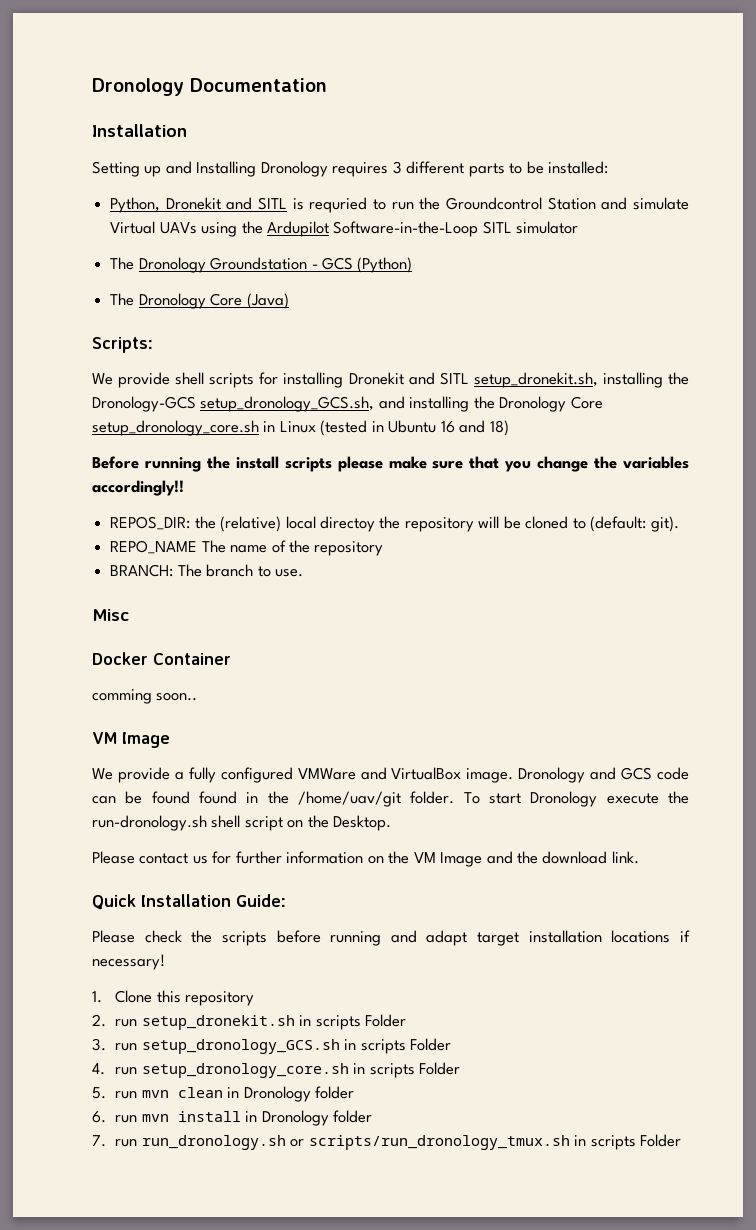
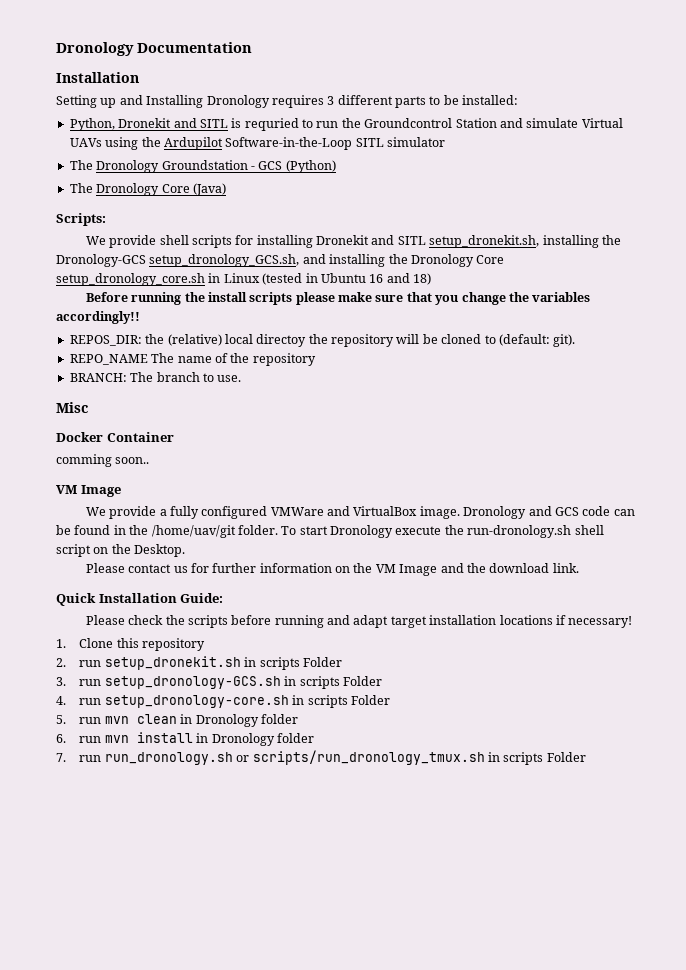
- Dronology and GCS code can be found found in the /home/uav/git folder.
+ Dronology and GCS code can be found in the /home/uav/git folder.
- 3. run setup_dronology_GCS.sh in scripts Folder
+ 3. run setup_dronology-GCS.sh in scripts Folder
- 4. run setup_dronology_core.sh in scripts Folder
+ 4. run setup_dronology-core.sh in scripts Folder

